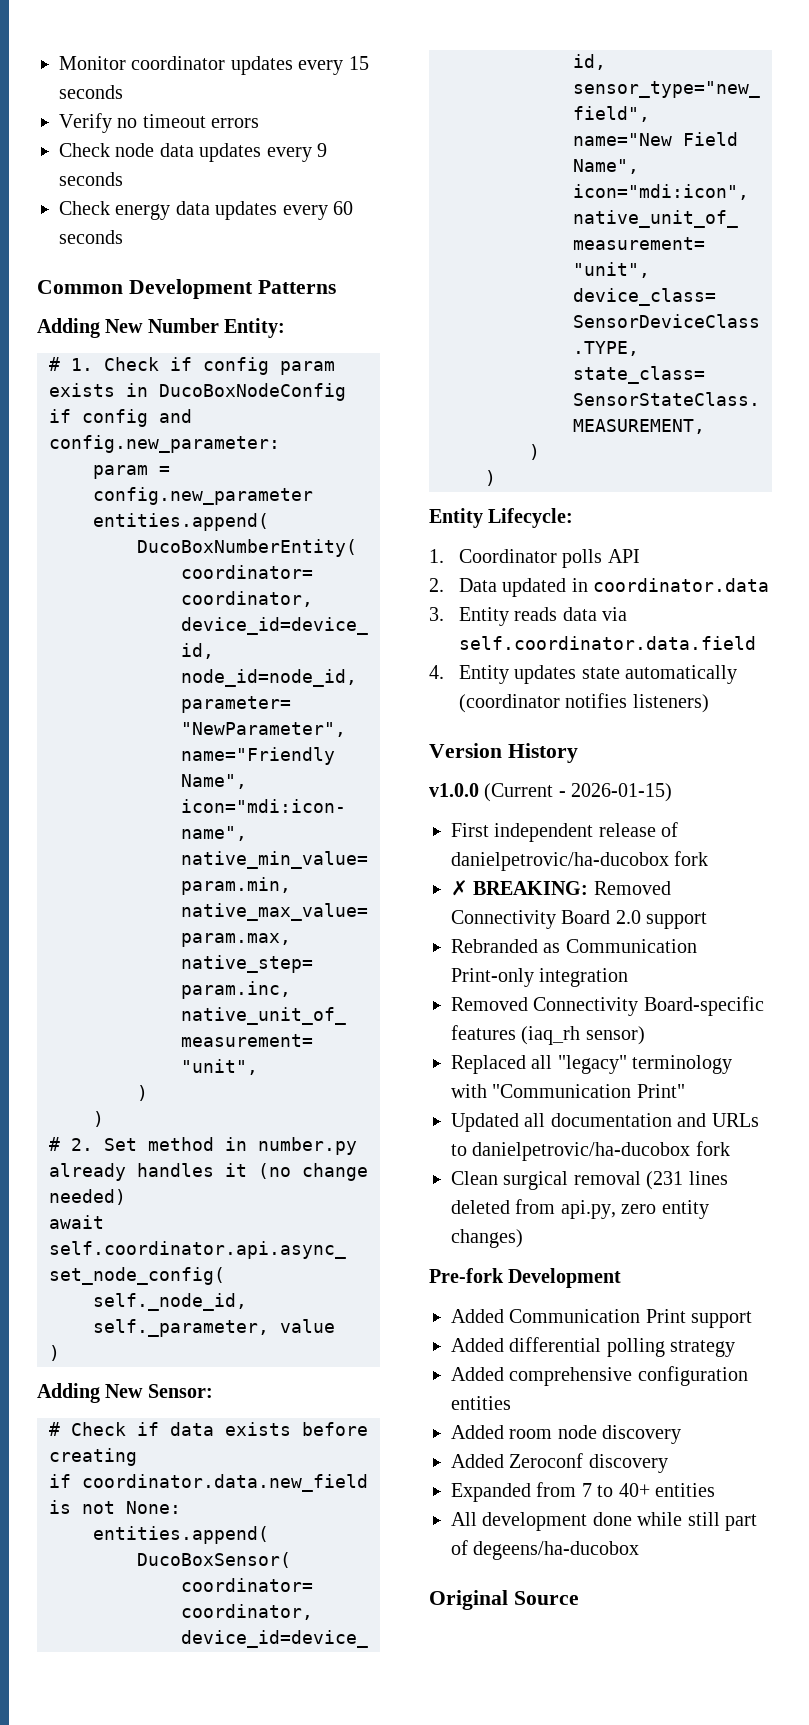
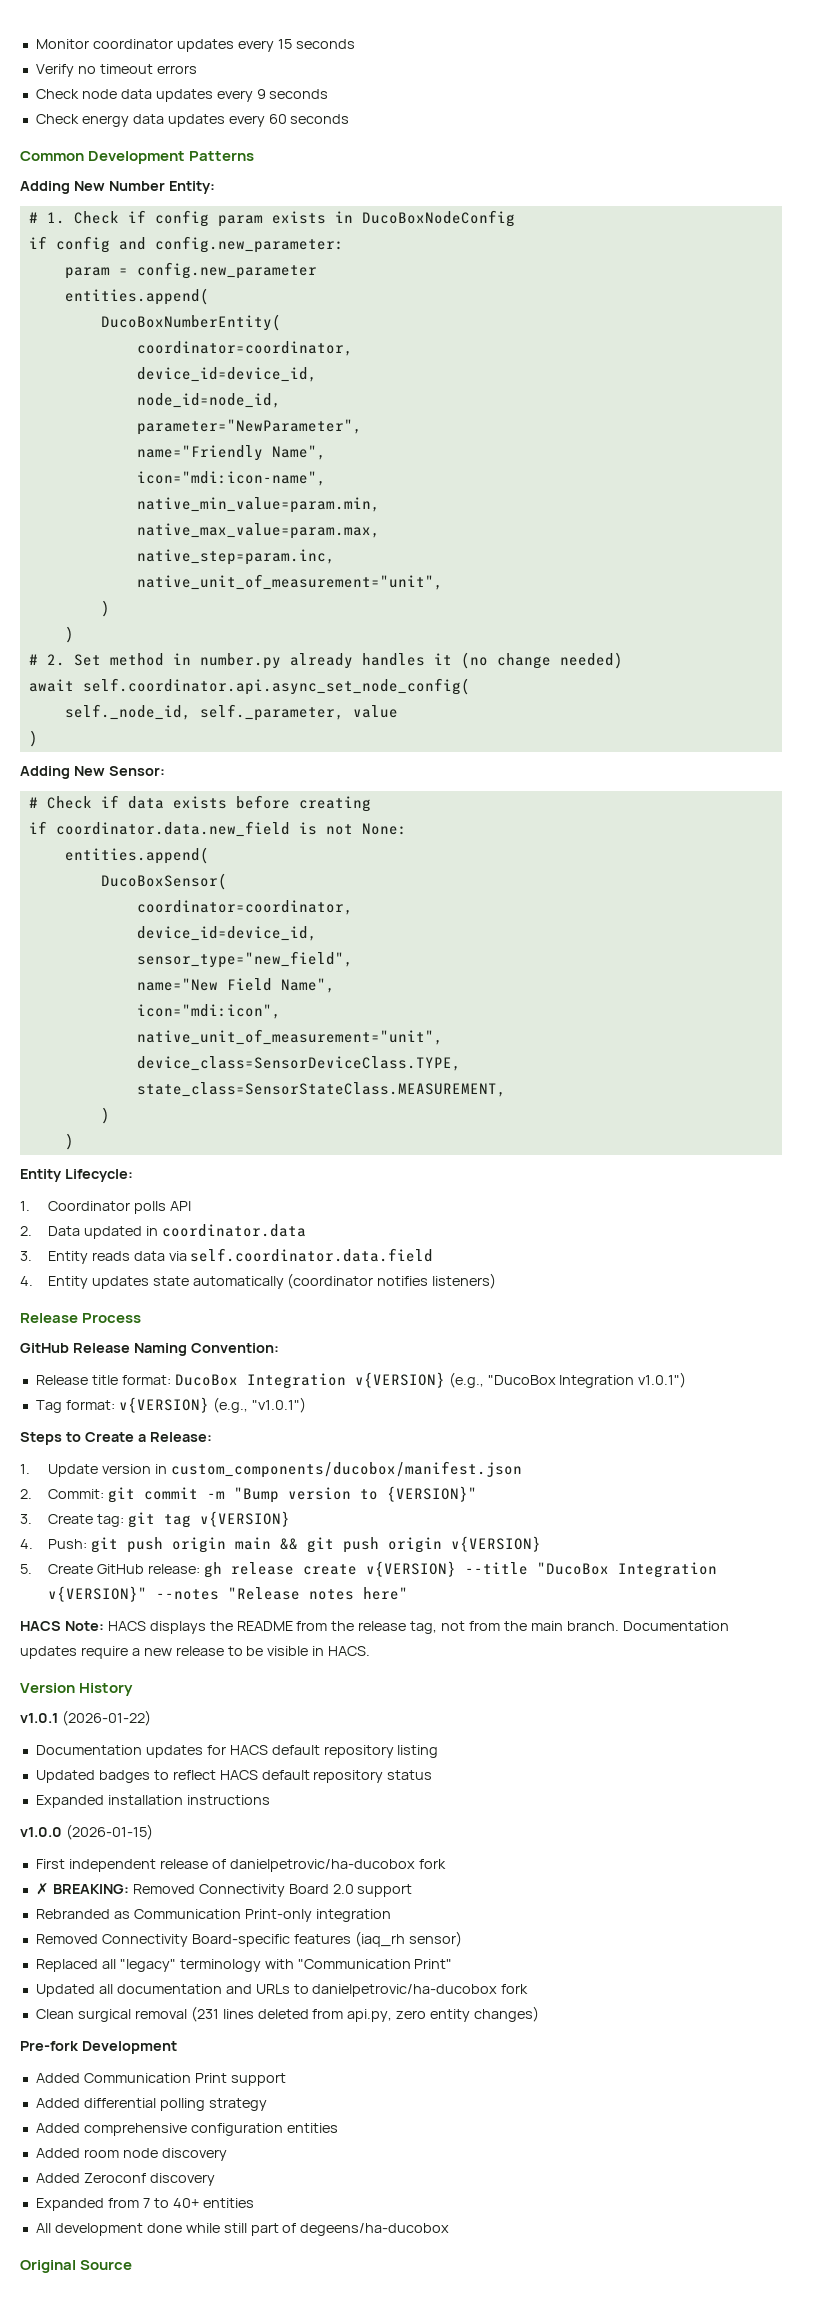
+ Release Process
+ GitHub Release Naming Convention:
+ Release title format: DucoBox Integration v{VERSION} (e.g., "DucoBox Integration v1.0.1")
+ Tag format: v{VERSION} (e.g., "v1.0.1")
+ Steps to Create a Release:
+ 1. Update version in custom_components/ducobox/manifest.json
+ 2. Commit: git commit -m "Bump version to {VERSION}"
+ 3. Create tag: git tag v{VERSION}
+ 4. Push: git push origin main && git push origin v{VERSION}
+ 5. Create GitHub release: gh release create v{VERSION} --title "DucoBox Integration v{VERSION}" --notes "Release notes here"
+ HACS Note: HACS displays the README from the release tag, not from the main branch. Documentation updates require a new release to be visible in HACS.
  Version History
- v1.0.0 (Current - 2026-01-15)
+ v1.0.1 (2026-01-22)
+ Documentation updates for HACS default repository listing
+ Updated badges to reflect HACS default repository status
+ Expanded installation instructions
+ v1.0.0 (2026-01-15)

